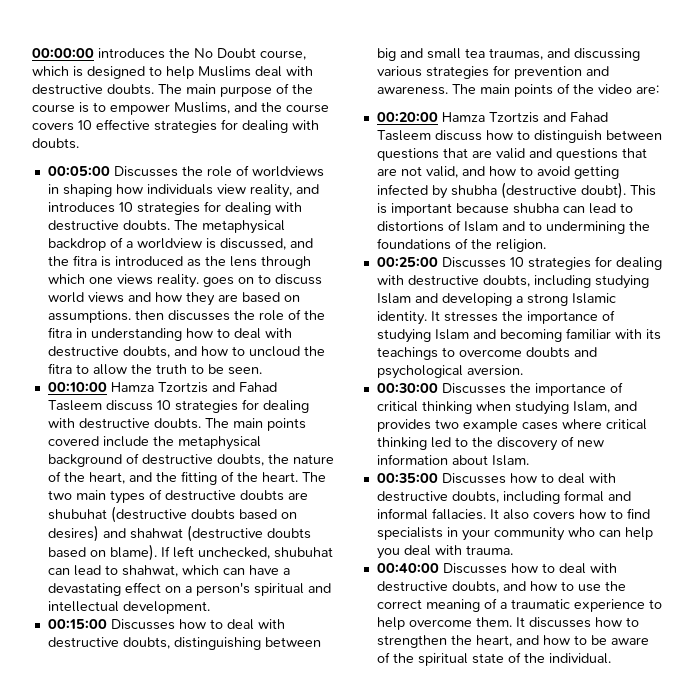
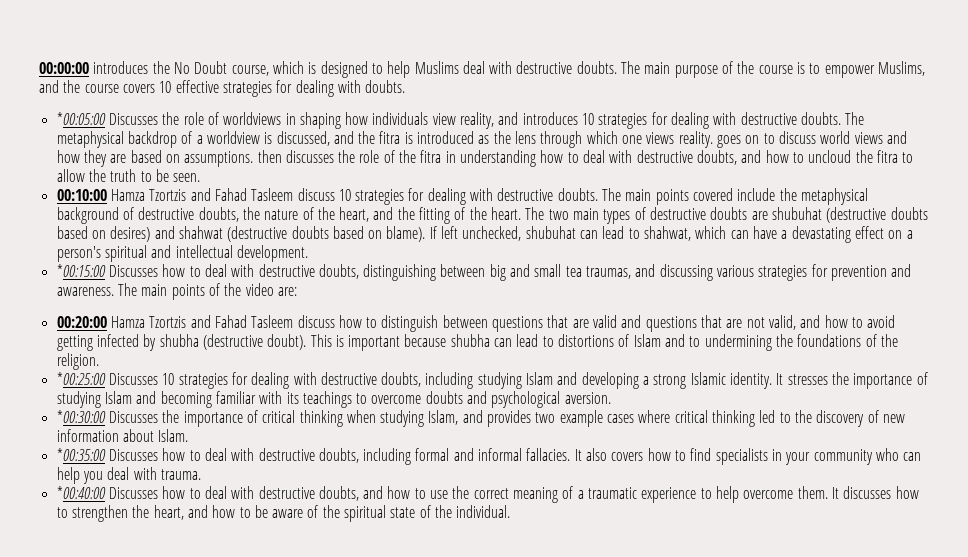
- 00:05:00 Discusses the role of worldviews in shaping how individuals view reality, and introduces 10 strategies for dealing with destructive doubts.
+ *00:05:00 Discusses the role of worldviews in shaping how individuals view reality, and introduces 10 strategies for dealing with destructive doubts.
- 00:15:00 Discusses how to deal with destructive doubts, distinguishing between big and small tea traumas, and discussing various strategies for prevention and awareness.
+ *00:15:00 Discusses how to deal with destructive doubts, distinguishing between big and small tea traumas, and discussing various strategies for prevention and awareness.
- 00:25:00 Discusses 10 strategies for dealing with destructive doubts, including studying Islam and developing a strong Islamic identity.
+ *00:25:00 Discusses 10 strategies for dealing with destructive doubts, including studying Islam and developing a strong Islamic identity.
- 00:30:00 Discusses the importance of critical thinking when studying Islam, and provides two example cases where critical thinking led to the discovery of new information about Islam.
+ *00:30:00 Discusses the importance of critical thinking when studying Islam, and provides two example cases where critical thinking led to the discovery of new information about Islam.
- 00:35:00 Discusses how to deal with destructive doubts, including formal and informal fallacies.
+ *00:35:00 Discusses how to deal with destructive doubts, including formal and informal fallacies.
- 00:40:00 Discusses how to deal with destructive doubts, and how to use the correct meaning of a traumatic experience to help overcome them.
+ *00:40:00 Discusses how to deal with destructive doubts, and how to use the correct meaning of a traumatic experience to help overcome them.

